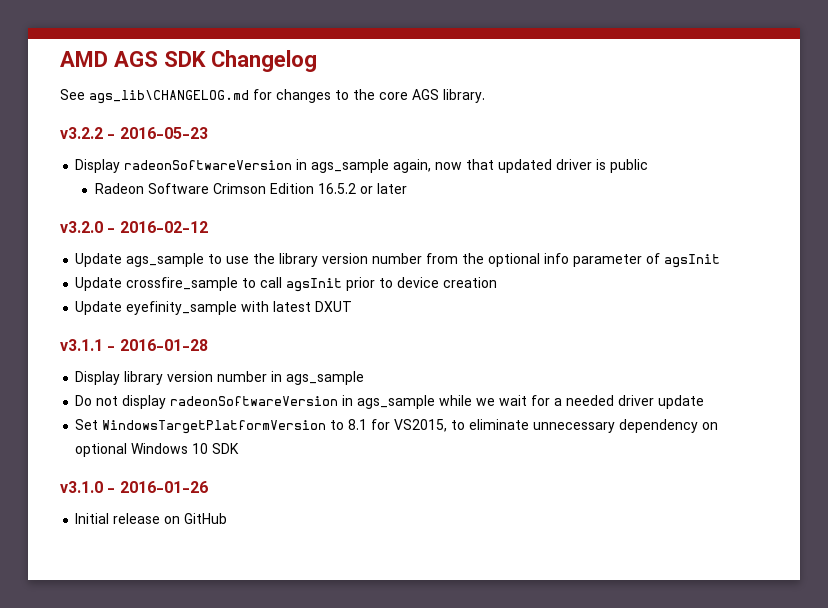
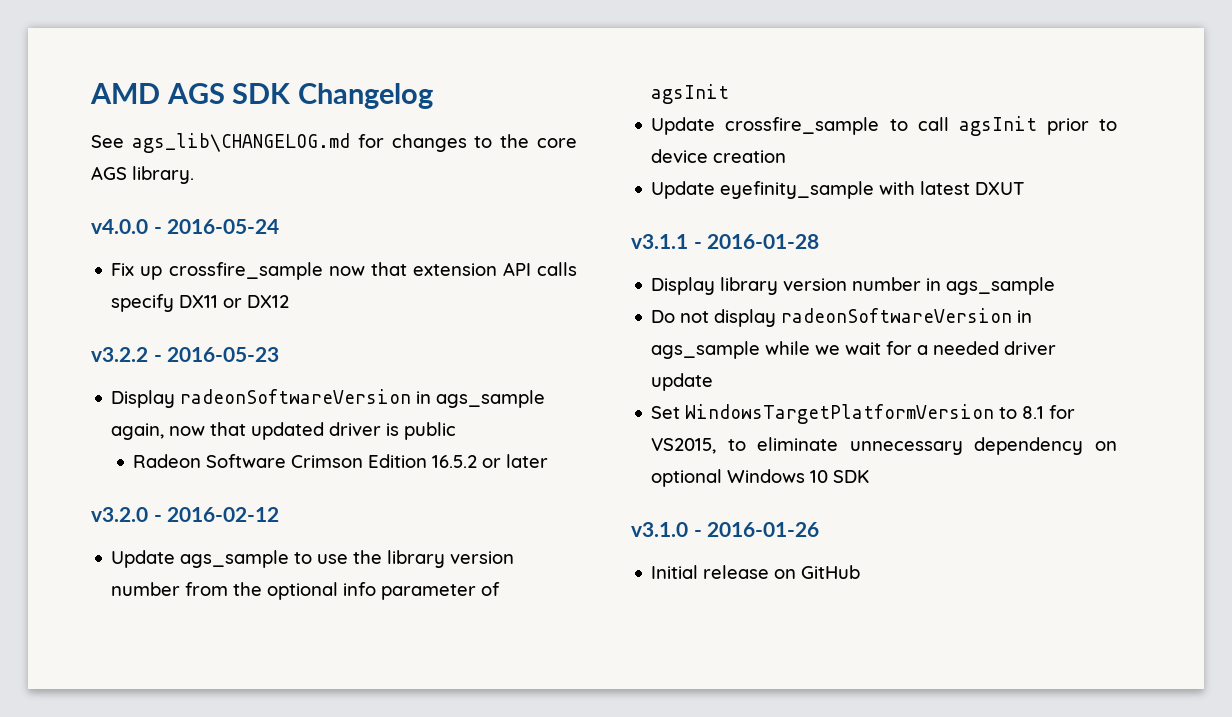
+ v4.0.0 - 2016-05-24
+ Fix up crossfire_sample now that extension API calls specify DX11 or DX12

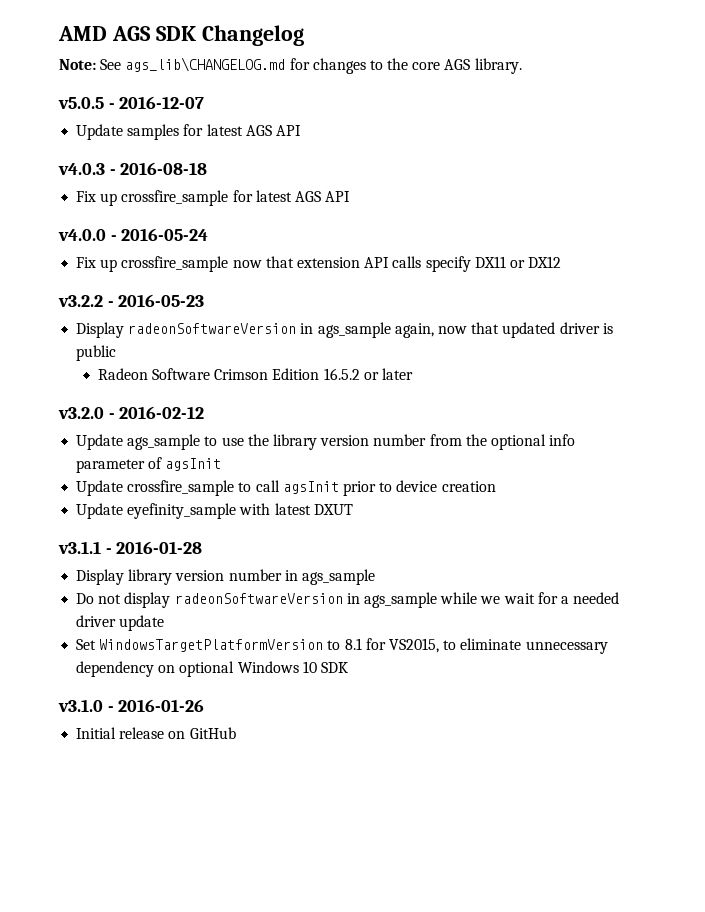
- See ags_lib\CHANGELOG.md for changes to the core AGS library.
+ Note: See ags_lib\CHANGELOG.md for changes to the core AGS library.
+ v5.0.5 - 2016-12-07
+ Update samples for latest AGS API
+ v4.0.3 - 2016-08-18
+ Fix up crossfire_sample for latest AGS API

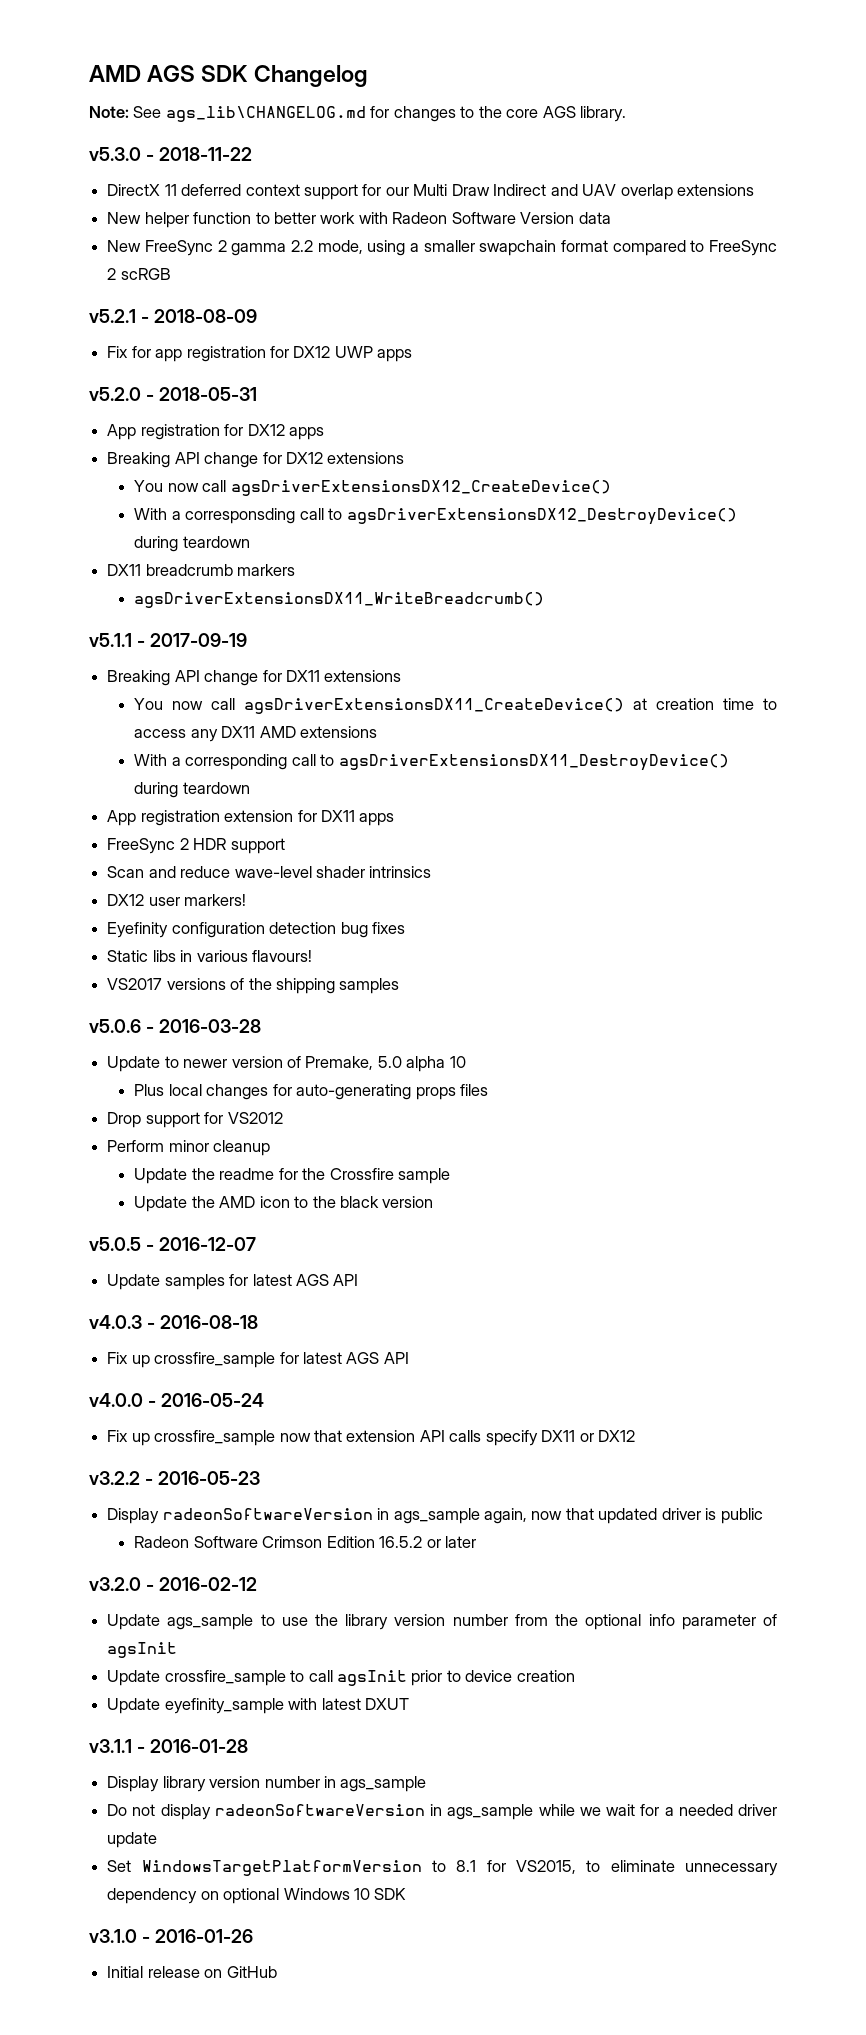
+ v5.3.0 - 2018-11-22
+ DirectX 11 deferred context support for our Multi Draw Indirect and UAV overlap extensions
+ New helper function to better work with Radeon Software Version data
+ New FreeSync 2 gamma 2.2 mode, using a smaller swapchain format compared to FreeSync 2 scRGB
+ v5.2.1 - 2018-08-09
+ Fix for app registration for DX12 UWP apps
+ v5.2.0 - 2018-05-31
+ App registration for DX12 apps
+ Breaking API change for DX12 extensions
+ You now call agsDriverExtensionsDX12_CreateDevice()
+ With a corresponsding call to agsDriverExtensionsDX12_DestroyDevice() during teardown
+ DX11 breadcrumb markers
+ agsDriverExtensionsDX11_WriteBreadcrumb()
+ v5.1.1 - 2017-09-19
+ Breaking API change for DX11 extensions
+ You now call agsDriverExtensionsDX11_CreateDevice() at creation time to access any DX11 AMD extensions
+ With a corresponding call to agsDriverExtensionsDX11_DestroyDevice() during teardown
+ App registration extension for DX11 apps
+ FreeSync 2 HDR support
+ Scan and reduce wave-level shader intrinsics
+ DX12 user markers!
+ Eyefinity configuration detection bug fixes
+ Static libs in various flavours!
+ VS2017 versions of the shipping samples
+ v5.0.6 - 2016-03-28
+ Update to newer version of Premake, 5.0 alpha 10
+ Plus local changes for auto-generating props files
+ Drop support for VS2012
+ Perform minor cleanup
+ Update the readme for the Crossfire sample
+ Update the AMD icon to the black version

